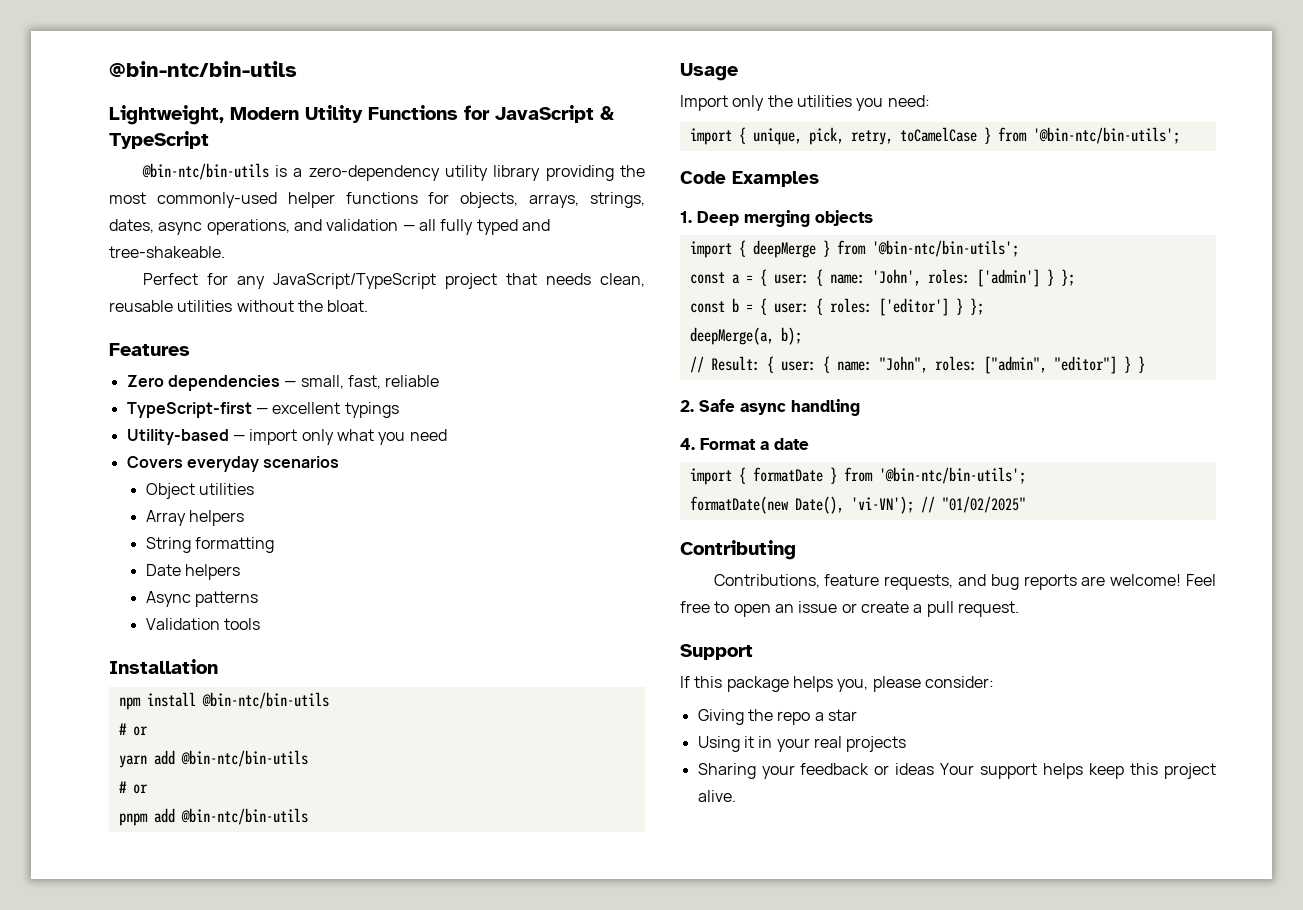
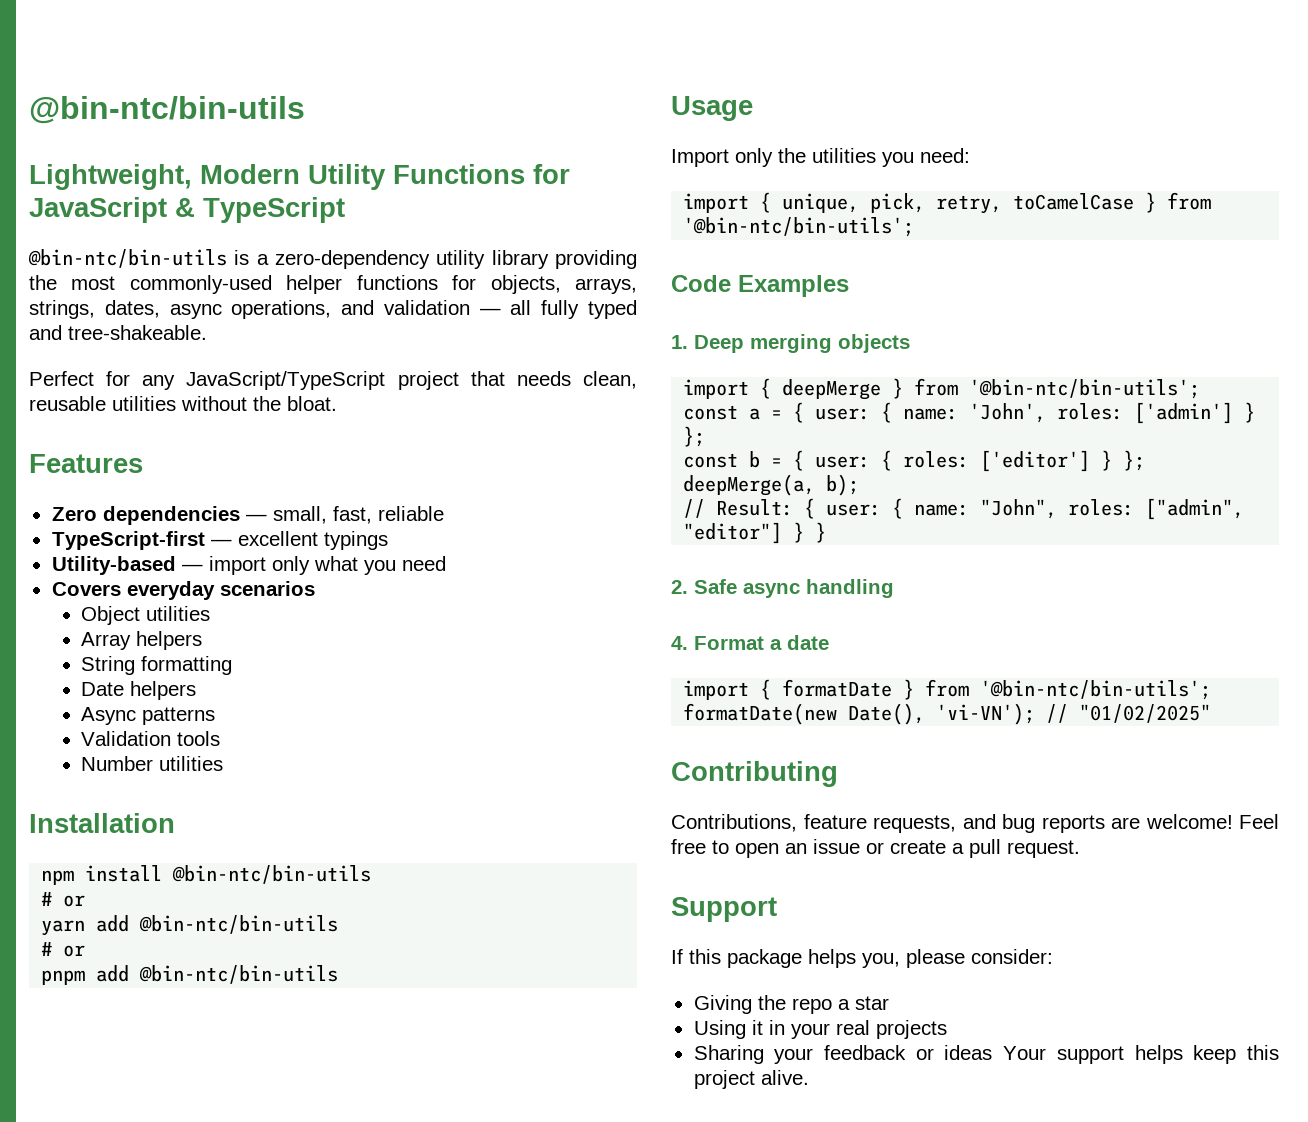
+ Number utilities

